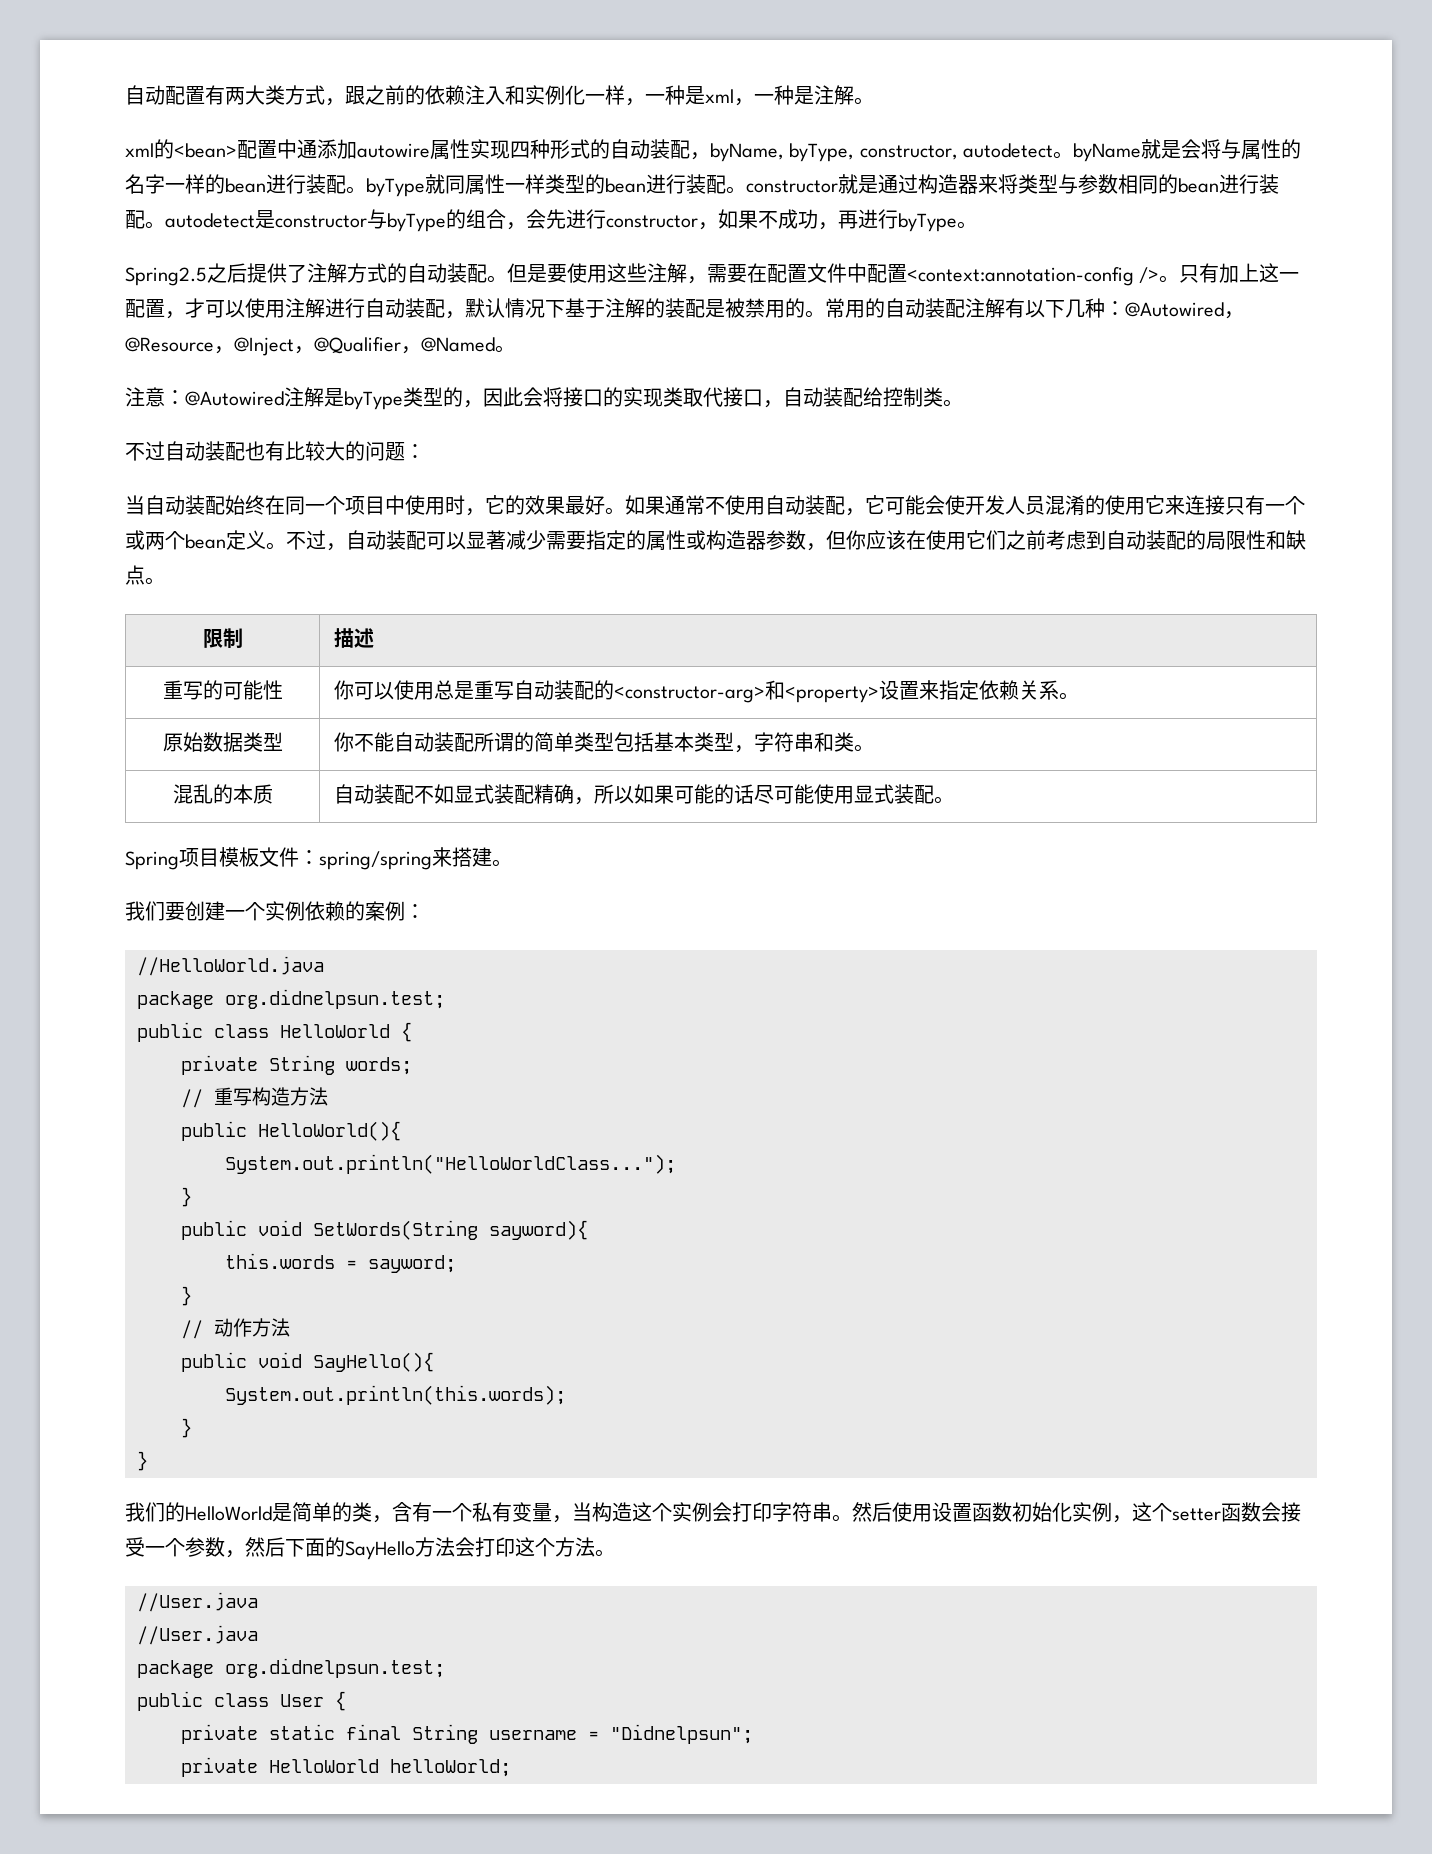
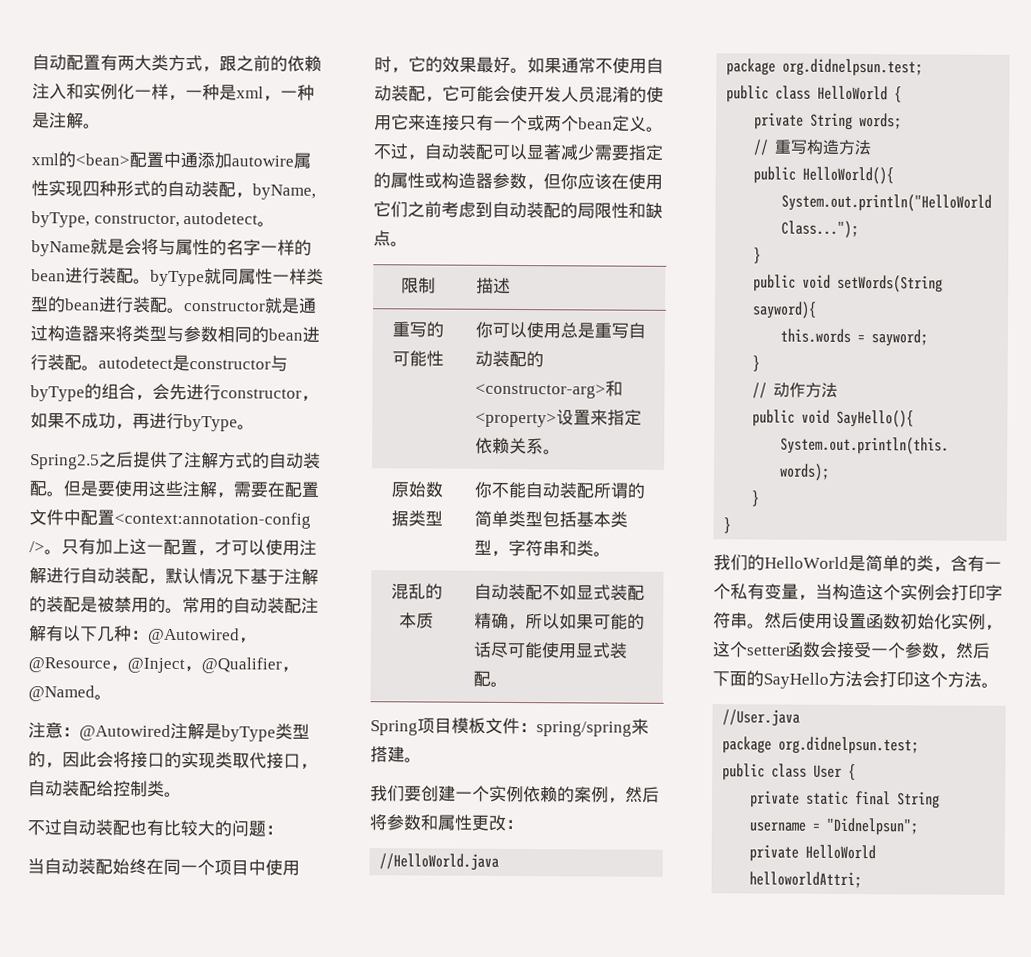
- 我们要创建一个实例依赖的案例：
+ 我们要创建一个实例依赖的案例，然后将参数和属性更改：
- public void SetWords(String sayword){
+ public void setWords(String sayword){
  然后使用设置函数初始化实例，这个setter函数会接受一个参数，然后下面的SayHello方法会打印这个方法。
- //User.java
- private HelloWorld helloWorld;
+ private HelloWorld helloworldAttri;

